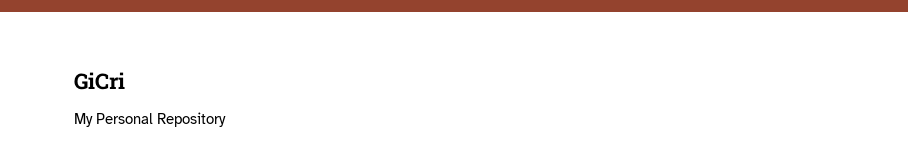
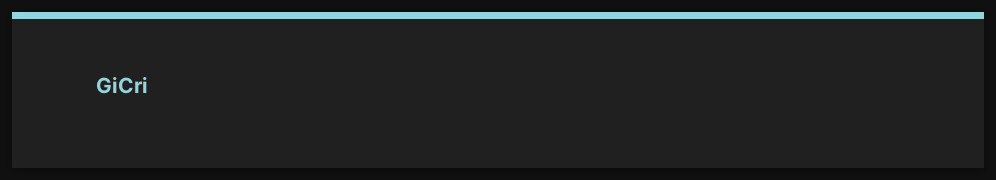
- My Personal Repository

